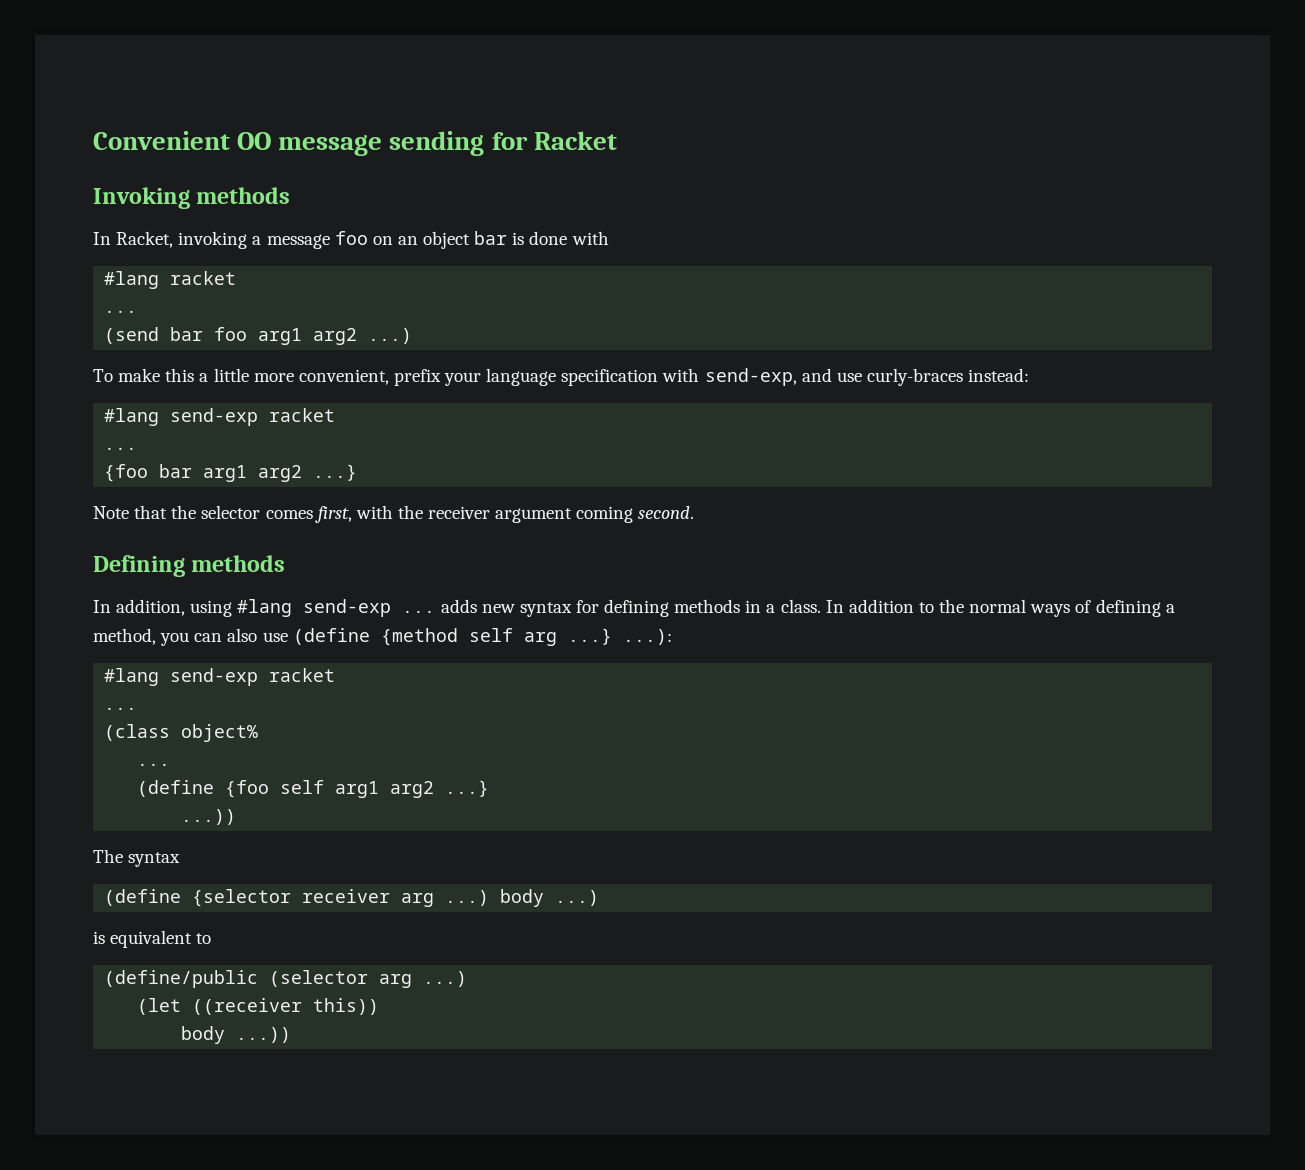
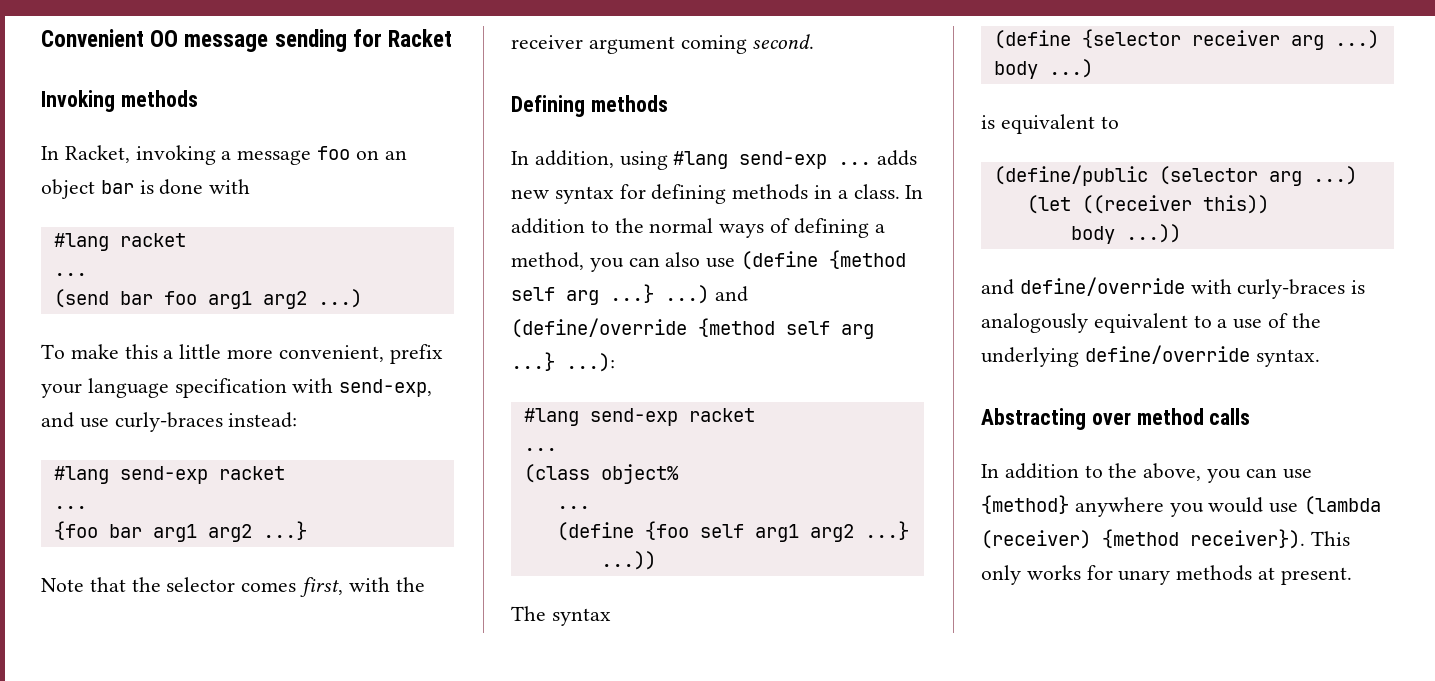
- In addition to the normal ways of defining a method, you can also use (define {method self arg ...} ...):
+ In addition to the normal ways of defining a method, you can also use (define {method self arg ...} ...) and (define/override {method self arg ...} ...):
+ and define/override with curly-braces is analogously equivalent to a use of the underlying define/override syntax.
+ Abstracting over method calls
+ In addition to the above, you can use {method} anywhere you would use (lambda (receiver) {method receiver}). This only works for unary methods at present.

